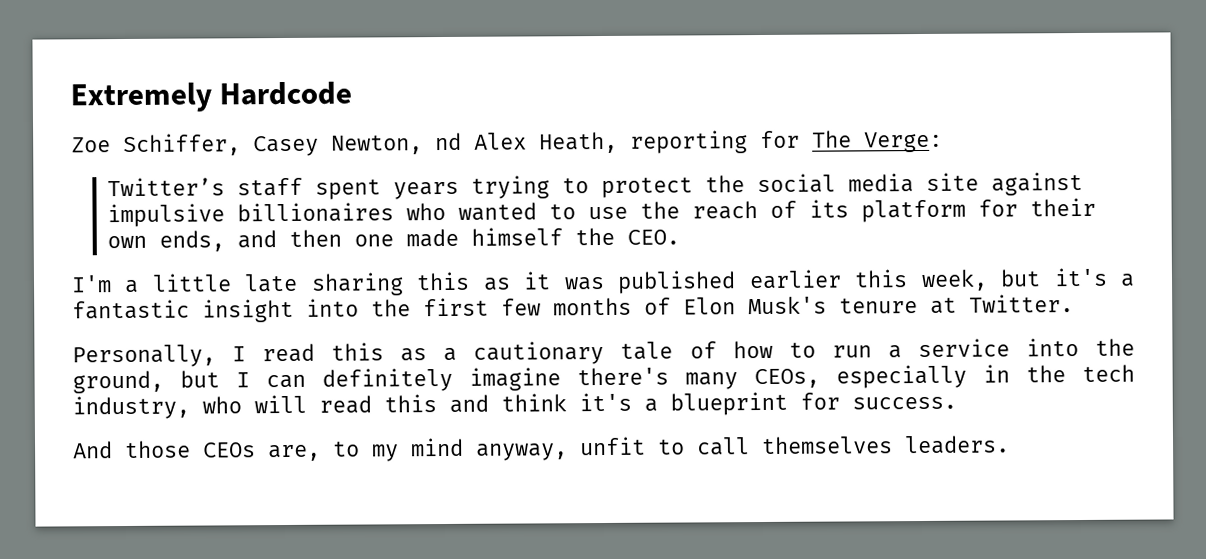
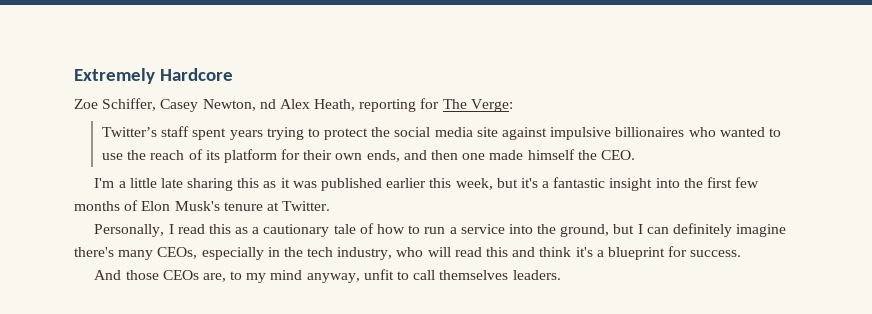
- Extremely Hardcode
+ Extremely Hardcore

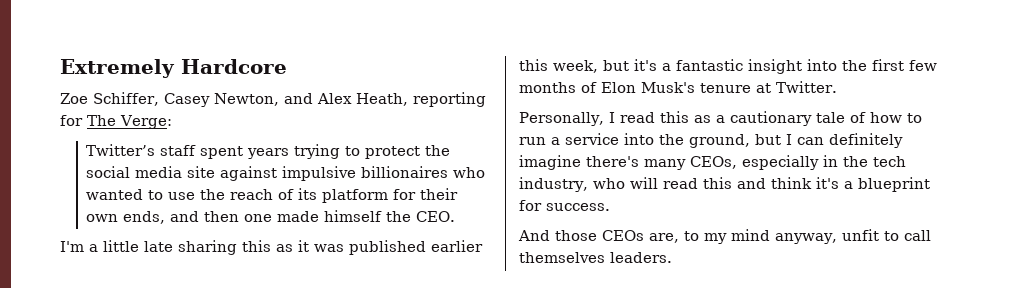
- Zoe Schiffer, Casey Newton, nd Alex Heath, reporting for The Verge:
+ Zoe Schiffer, Casey Newton, and Alex Heath, reporting for The Verge:

